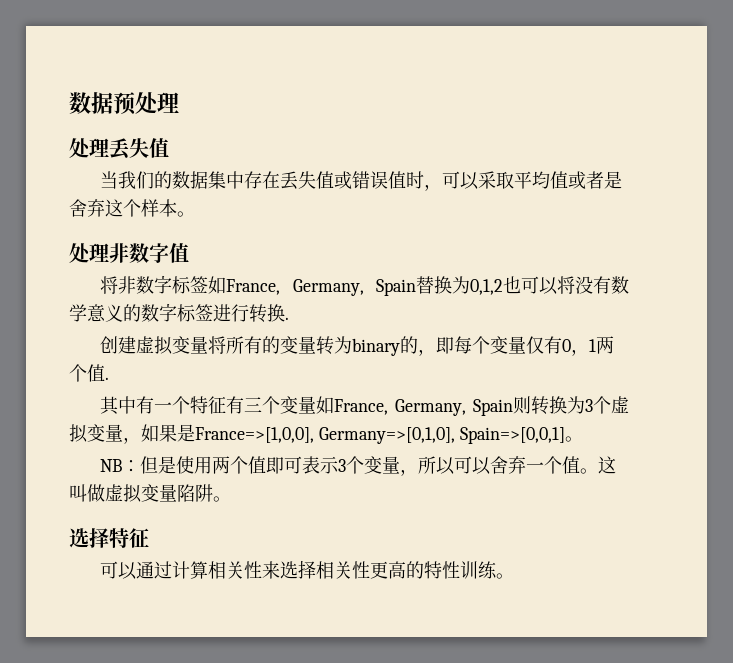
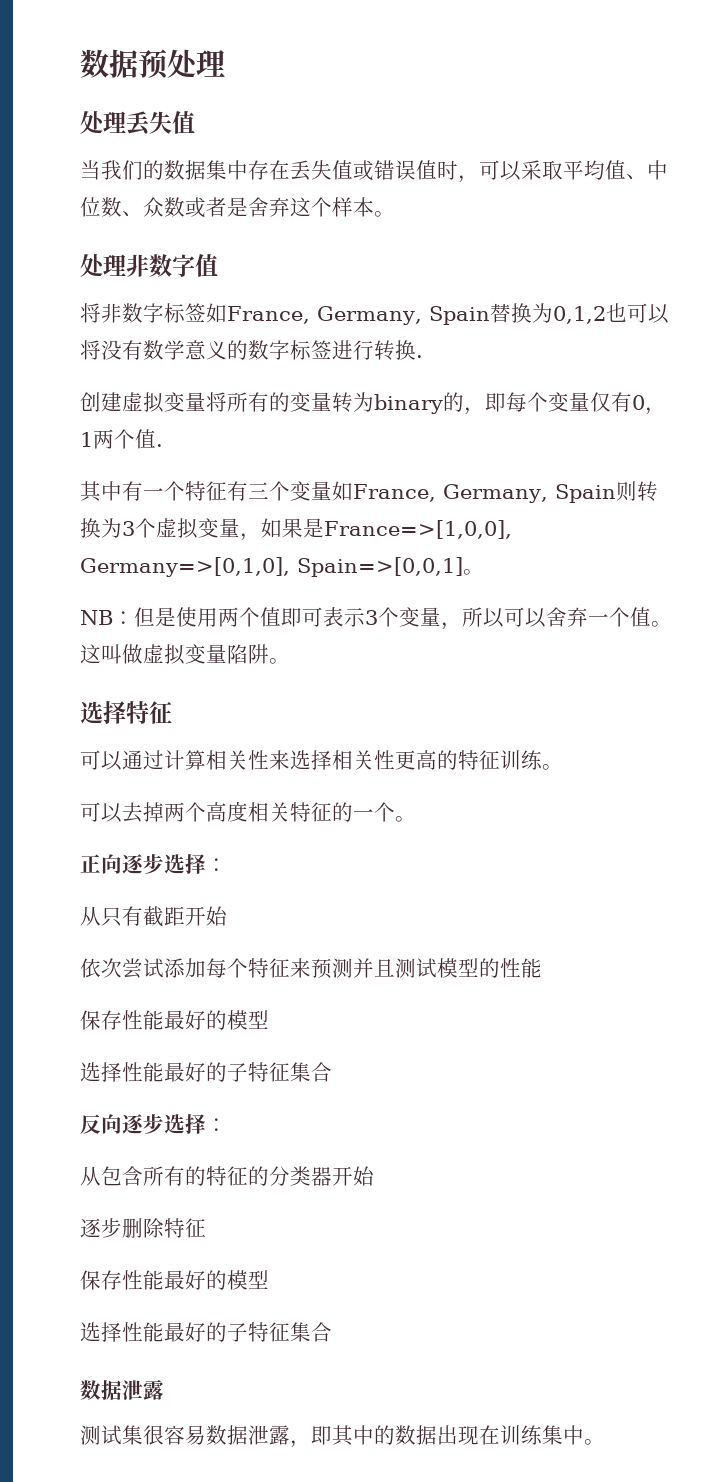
- 当我们的数据集中存在丢失值或错误值时，可以采取平均值或者是舍弃这个样本。
+ 当我们的数据集中存在丢失值或错误值时，可以采取平均值、中位数、众数或者是舍弃这个样本。
- 可以通过计算相关性来选择相关性更高的特性训练。
+ 可以通过计算相关性来选择相关性更高的特征训练。
+ 可以去掉两个高度相关特征的一个。
+ 正向逐步选择：
+ 从只有截距开始
+ 依次尝试添加每个特征来预测并且测试模型的性能
+ 保存性能最好的模型
+ 选择性能最好的子特征集合
+ 反向逐步选择：
+ 从包含所有的特征的分类器开始
+ 逐步删除特征
+ 保存性能最好的模型
+ 选择性能最好的子特征集合
+ 数据泄露
+ 测试集很容易数据泄露，即其中的数据出现在训练集中。

